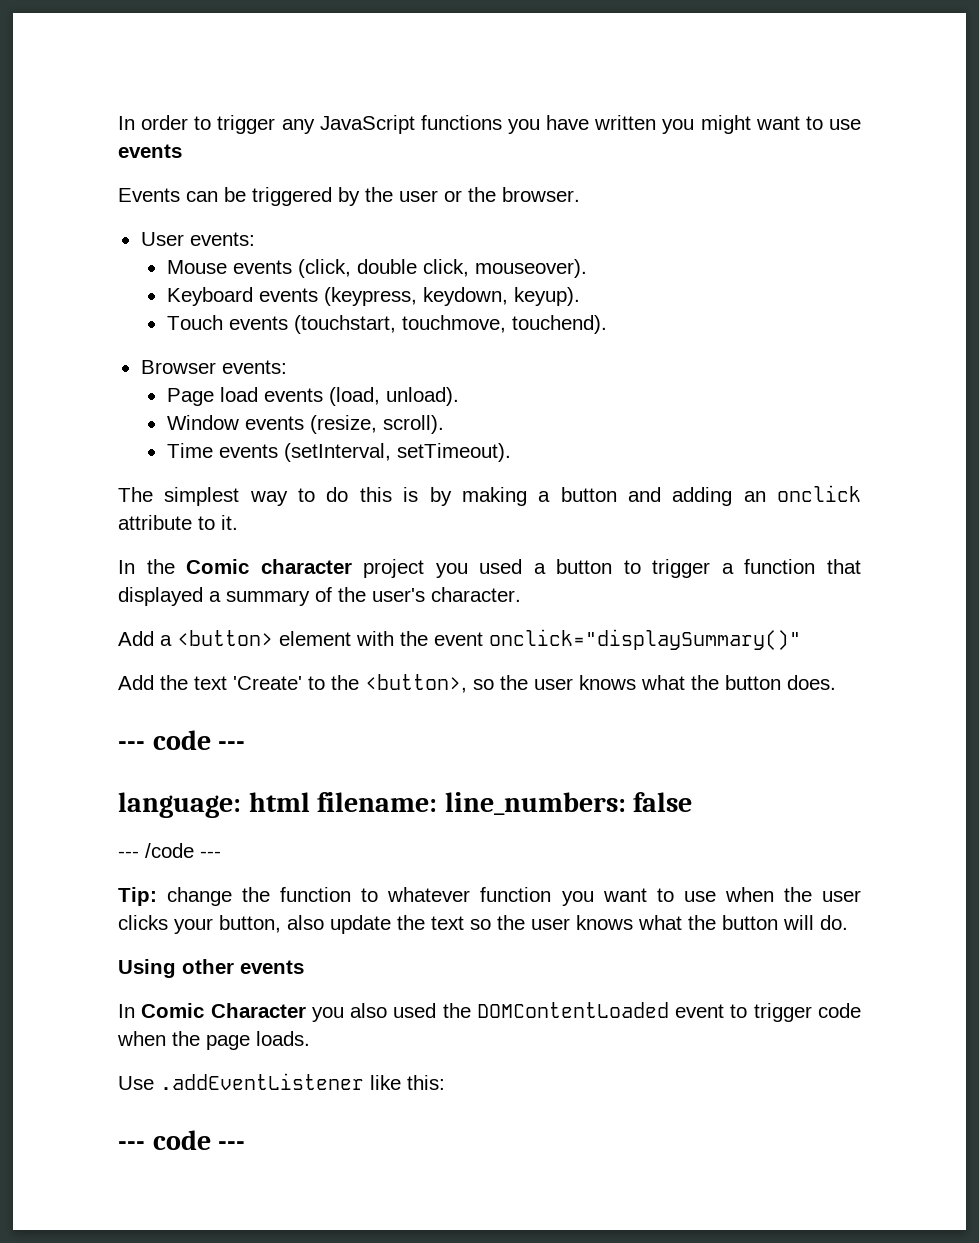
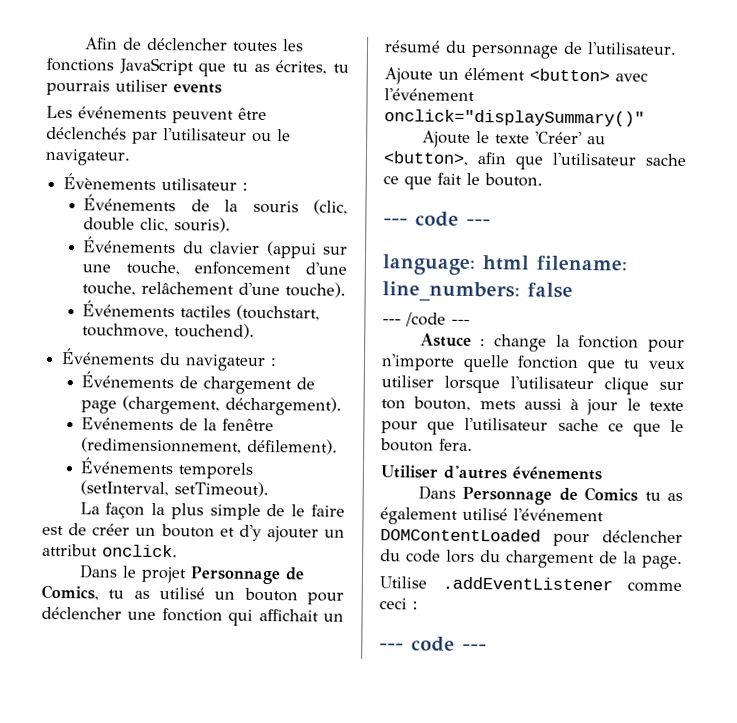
- In order to trigger any JavaScript functions you have written you might want to use events
- Events can be triggered by the user or the browser.
- User events:
- Mouse events (click, double click, mouseover).
- Keyboard events (keypress, keydown, keyup).
- Touch events (touchstart, touchmove, touchend).
- Browser events:
- Page load events (load, unload).
- Window events (resize, scroll).
- Time events (setInterval, setTimeout).
- The simplest way to do this is by making a button and adding an onclick attribute to it.
- In the Comic character project you used a button to trigger a function that displayed a summary of the user's character.
- Add a <button> element with the event onclick="displaySummary()"
- Add the text 'Create' to the <button>, so the user knows what the button does.
+ Afin de déclencher toutes les fonctions JavaScript que tu as écrites, tu pourrais utiliser events
+ Les événements peuvent être déclenchés par l'utilisateur ou le navigateur.
+ Évènements utilisateur :
+ Événements de la souris (clic, double clic, souris).
+ Événements du clavier (appui sur une touche, enfoncement d'une touche, relâchement d'une touche).
+ Événements tactiles (touchstart, touchmove, touchend).
+ Événements du navigateur :
+ Événements de chargement de page (chargement, déchargement).
+ Evénements de la fenêtre (redimensionnement, défilement).
+ Événements temporels (setInterval, setTimeout).
+ La façon la plus simple de le faire est de créer un bouton et d'y ajouter un attribut onclick.
+ Dans le projet Personnage de Comics, tu as utilisé un bouton pour déclencher une fonction qui affichait un résumé du personnage de l'utilisateur.
+ Ajoute un élément <button> avec l'événement onclick="displaySummary()"
+ Ajoute le texte 'Créer' au <button>, afin que l'utilisateur sache ce que fait le bouton.
- Tip: change the function to whatever function you want to use when the user clicks your button, also update the text so the user knows what the button will do.
- Using other events
- In Comic Character you also used the DOMContentLoaded event to trigger code when the page loads.
- Use .addEventListener like this:
+ Astuce : change la fonction pour n'importe quelle fonction que tu veux utiliser lorsque l'utilisateur clique sur ton bouton, mets aussi à jour le texte pour que l'utilisateur sache ce que le bouton fera.
+ Utiliser d'autres événements
+ Dans Personnage de Comics tu as également utilisé l'événement DOMContentLoaded pour déclencher du code lors du chargement de la page.
+ Utilise .addEventListener comme ceci :

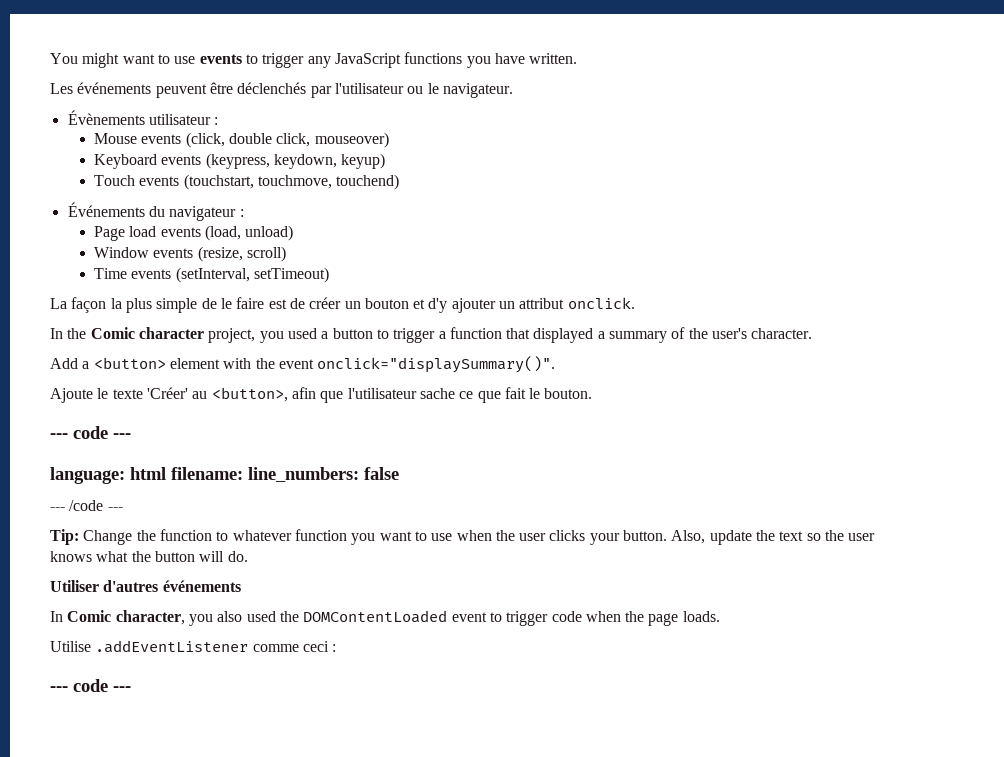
- Afin de déclencher toutes les fonctions JavaScript que tu as écrites, tu pourrais utiliser events
+ You might want to use events to trigger any JavaScript functions you have written.
- Événements de la souris (clic, double clic, souris).
- Événements du clavier (appui sur une touche, enfoncement d'une touche, relâchement d'une touche).
- Événements tactiles (touchstart, touchmove, touchend).
+ Mouse events (click, double click, mouseover)
+ Keyboard events (keypress, keydown, keyup)
+ Touch events (touchstart, touchmove, touchend)
- Événements de chargement de page (chargement, déchargement).
- Evénements de la fenêtre (redimensionnement, défilement).
- Événements temporels (setInterval, setTimeout).
+ Page load events (load, unload)
+ Window events (resize, scroll)
+ Time events (setInterval, setTimeout)
- Dans le projet Personnage de Comics, tu as utilisé un bouton pour déclencher une fonction qui affichait un résumé du personnage de l'utilisateur.
- Ajoute un élément <button> avec l'événement onclick="displaySummary()"
+ In the Comic character project, you used a button to trigger a function that displayed a summary of the user's character.
+ Add a <button> element with the event onclick="displaySummary()".
- Astuce : change la fonction pour n'importe quelle fonction que tu veux utiliser lorsque l'utilisateur clique sur ton bouton, mets aussi à jour le texte pour que l'utilisateur sache ce que le bouton fera.
+ Tip: Change the function to whatever function you want to use when the user clicks your button. Also, update the text so the user knows what the button will do.
  Utiliser d'autres événements
- Dans Personnage de Comics tu as également utilisé l'événement DOMContentLoaded pour déclencher du code lors du chargement de la page.
+ In Comic character, you also used the DOMContentLoaded event to trigger code when the page loads.

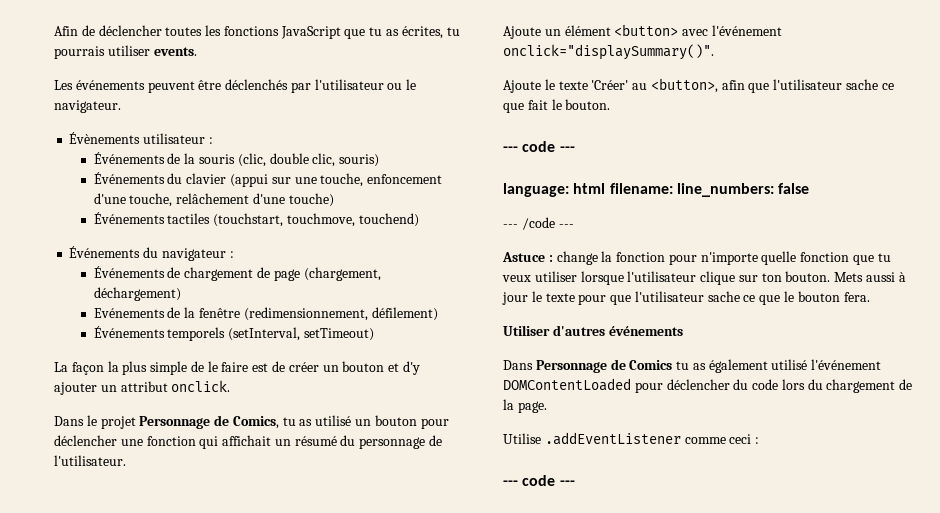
- You might want to use events to trigger any JavaScript functions you have written.
+ Afin de déclencher toutes les fonctions JavaScript que tu as écrites, tu pourrais utiliser events.
- Mouse events (click, double click, mouseover)
- Keyboard events (keypress, keydown, keyup)
- Touch events (touchstart, touchmove, touchend)
+ Événements de la souris (clic, double clic, souris)
+ Événements du clavier (appui sur une touche, enfoncement d'une touche, relâchement d'une touche)
+ Événements tactiles (touchstart, touchmove, touchend)
- Page load events (load, unload)
- Window events (resize, scroll)
- Time events (setInterval, setTimeout)
+ Événements de chargement de page (chargement, déchargement)
+ Evénements de la fenêtre (redimensionnement, défilement)
+ Événements temporels (setInterval, setTimeout)
- In the Comic character project, you used a button to trigger a function that displayed a summary of the user's character.
- Add a <button> element with the event onclick="displaySummary()".
+ Dans le projet Personnage de Comics, tu as utilisé un bouton pour déclencher une fonction qui affichait un résumé du personnage de l'utilisateur.
+ Ajoute un élément <button> avec l'événement onclick="displaySummary()".
- Tip: Change the function to whatever function you want to use when the user clicks your button. Also, update the text so the user knows what the button will do.
+ Astuce : change la fonction pour n'importe quelle fonction que tu veux utiliser lorsque l'utilisateur clique sur ton bouton. Mets aussi à jour le texte pour que l'utilisateur sache ce que le bouton fera.
  Utiliser d'autres événements
- In Comic character, you also used the DOMContentLoaded event to trigger code when the page loads.
+ Dans Personnage de Comics tu as également utilisé l'événement DOMContentLoaded pour déclencher du code lors du chargement de la page.

